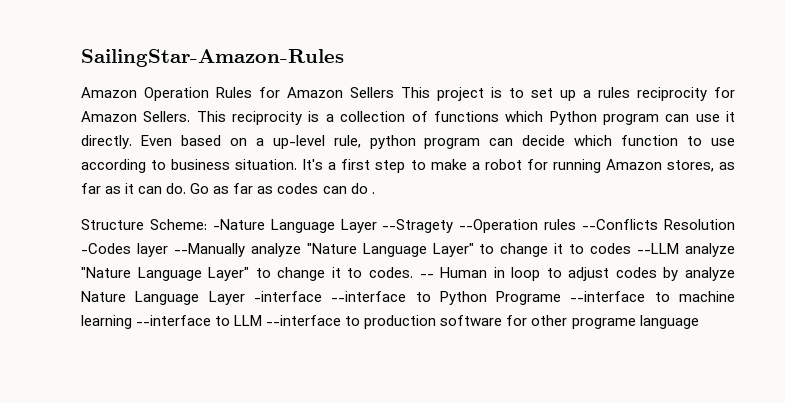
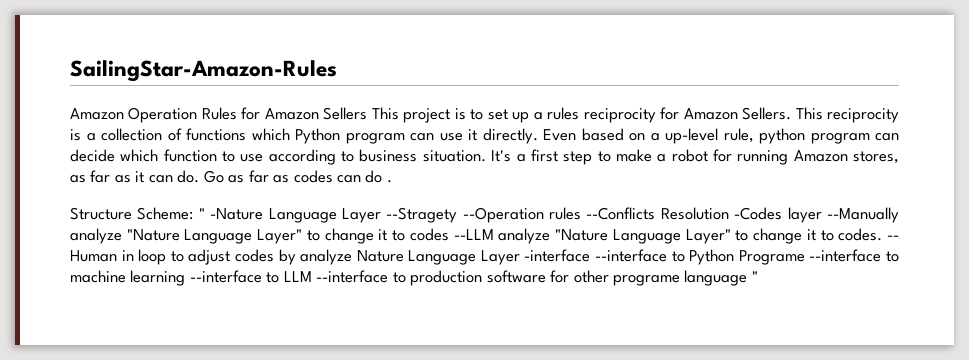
- Structure Scheme: -Nature Language Layer --Stragety --Operation rules --Conflicts Resolution -Codes layer --Manually analyze "Nature Language Layer" to change it to codes --LLM analyze "Nature Language Layer" to change it to codes.
+ Structure Scheme: " -Nature Language Layer --Stragety --Operation rules --Conflicts Resolution -Codes layer --Manually analyze "Nature Language Layer" to change it to codes --LLM analyze "Nature Language Layer" to change it to codes.
- -- Human in loop to adjust codes by analyze Nature Language Layer -interface --interface to Python Programe --interface to machine learning --interface to LLM --interface to production software for other programe language
+ -- Human in loop to adjust codes by analyze Nature Language Layer -interface --interface to Python Programe --interface to machine learning --interface to LLM --interface to production software for other programe language "

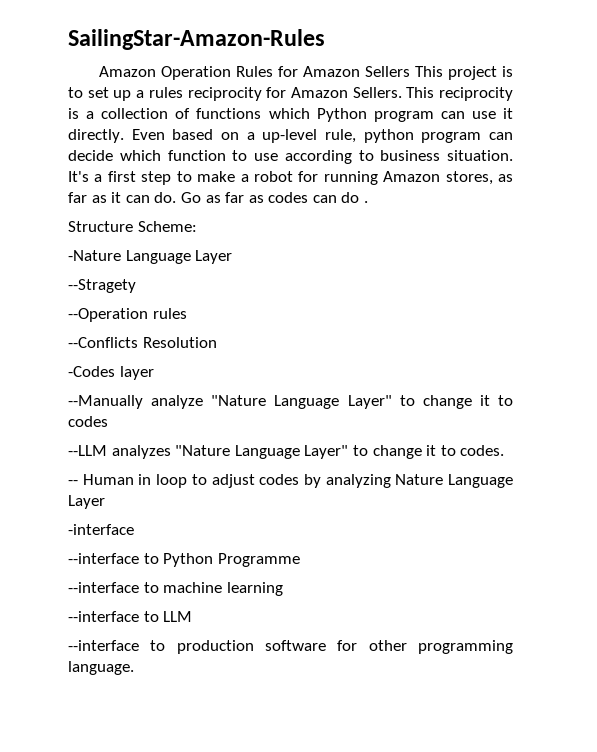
- Structure Scheme: " -Nature Language Layer --Stragety --Operation rules --Conflicts Resolution -Codes layer --Manually analyze "Nature Language Layer" to change it to codes --LLM analyze "Nature Language Layer" to change it to codes. -- Human in loop to adjust codes by analyze Nature Language Layer -interface --interface to Python Programe --interface to machine learning --interface to LLM --interface to production software for other programe language "
+ Structure Scheme:
+ -Nature Language Layer
+ --Stragety
+ --Operation rules
+ --Conflicts Resolution
+ -Codes layer
+ --Manually analyze "Nature Language Layer" to change it to codes
+ --LLM analyzes "Nature Language Layer" to change it to codes.
+ -- Human in loop to adjust codes by analyzing Nature Language Layer
+ -interface
+ --interface to Python Programme
+ --interface to machine learning
+ --interface to LLM
+ --interface to production software for other programming language.

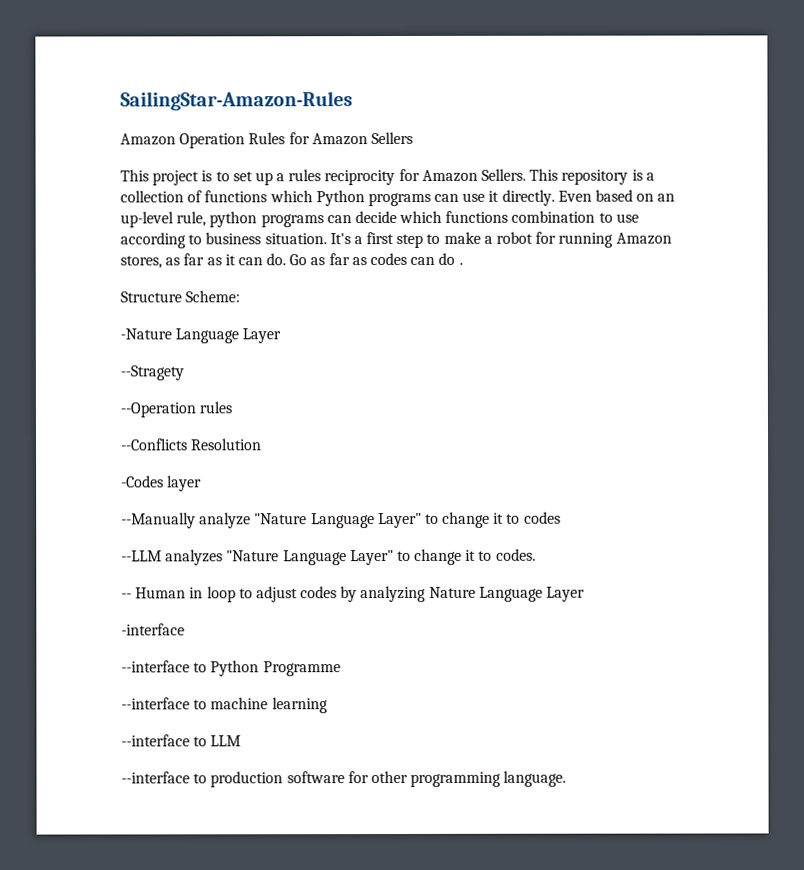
- Amazon Operation Rules for Amazon Sellers This project is to set up a rules reciprocity for Amazon Sellers.
+ Amazon Operation Rules for Amazon Sellers
+ This project is to set up a rules reciprocity for Amazon Sellers.
- This reciprocity is a collection of functions which Python program can use it directly.
+ This repository is a collection of functions which Python programs can use it directly.
- Even based on a up-level rule, python program can decide which function to use according to business situation.
+ Even based on an up-level rule, python programs can decide which functions combination to use according to business situation.

